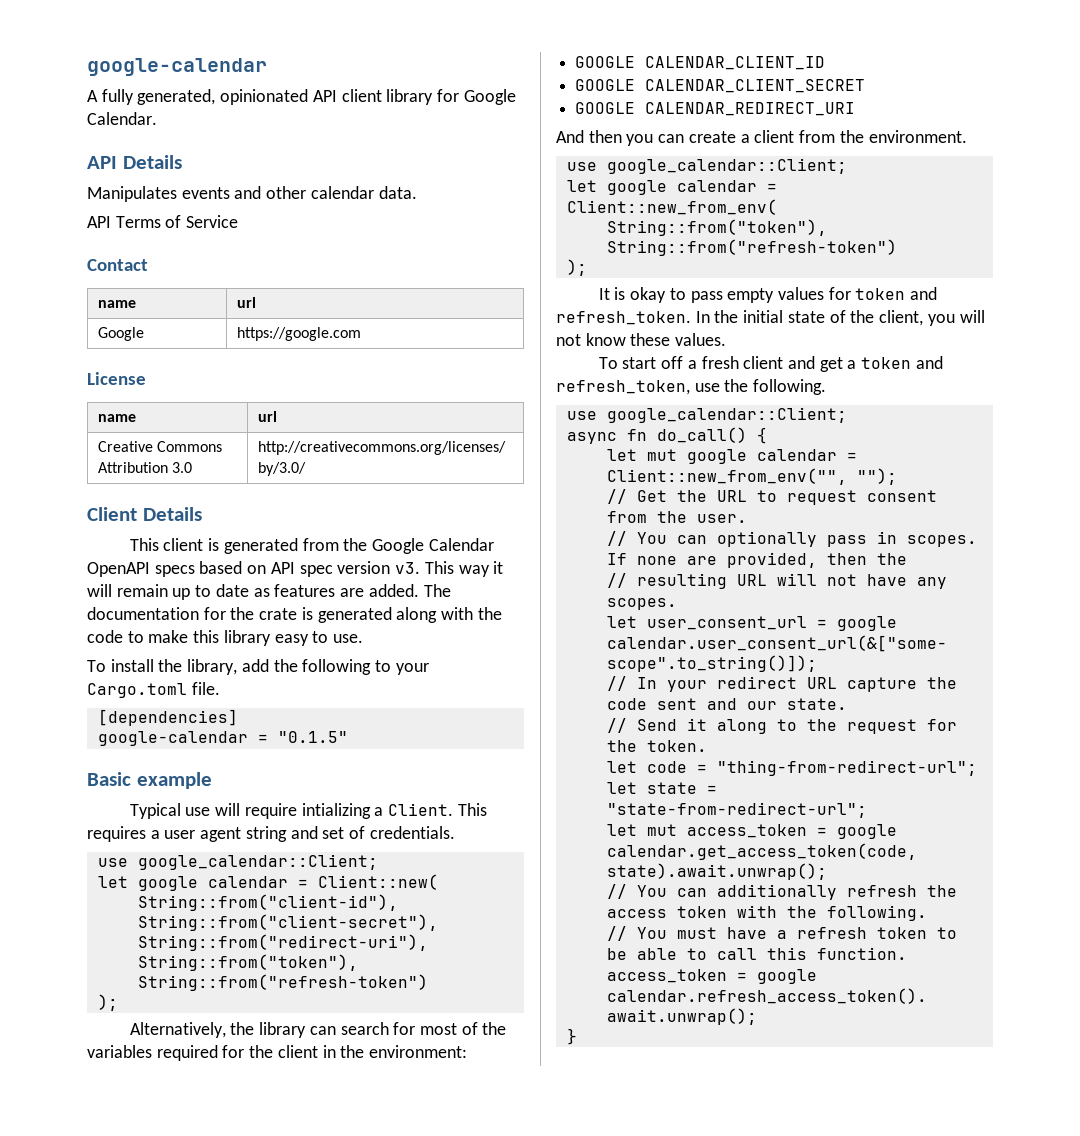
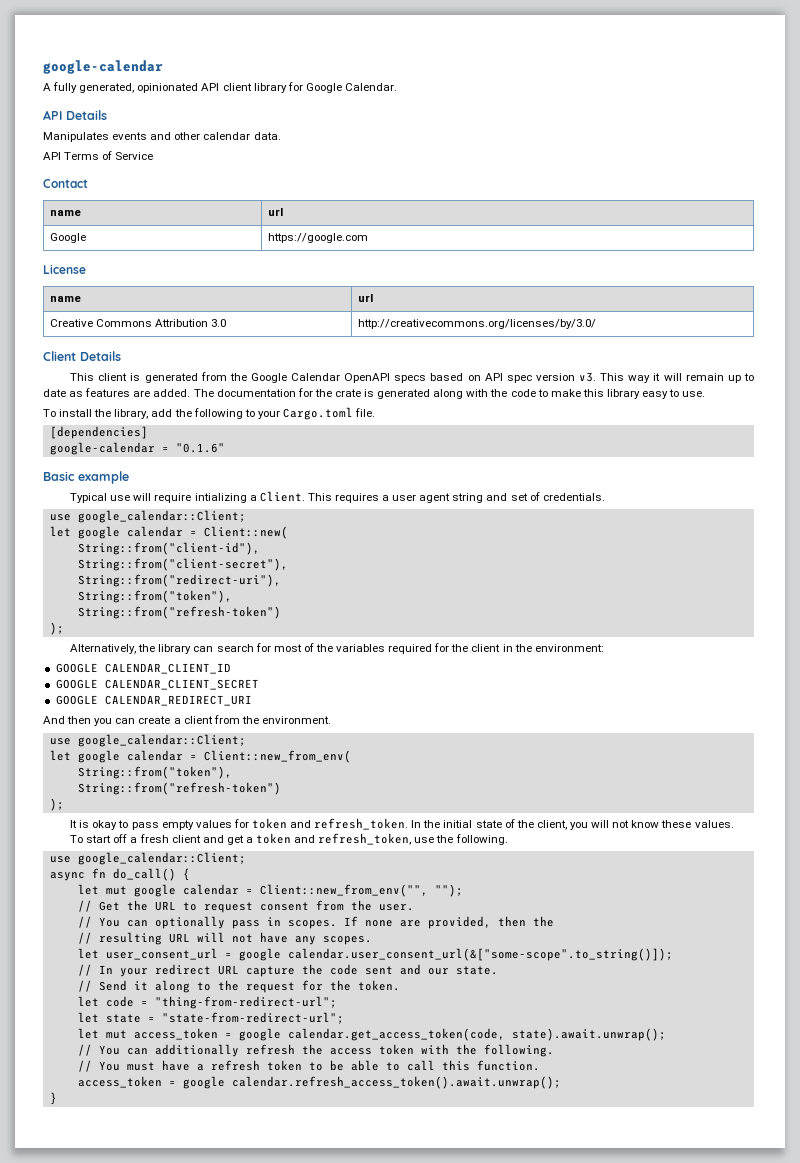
- google-calendar = "0.1.5"
+ google-calendar = "0.1.6"

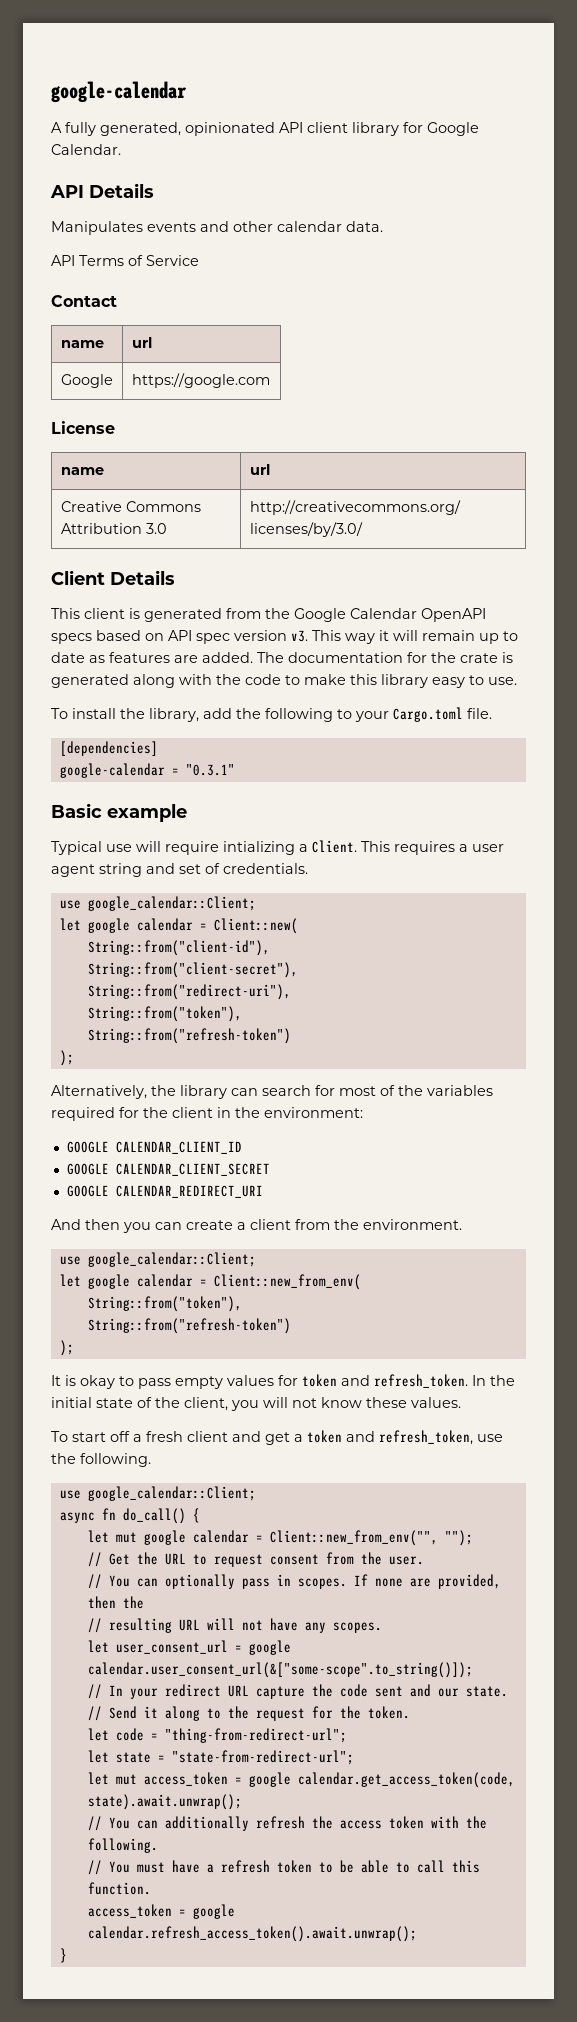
- google-calendar = "0.1.6"
+ google-calendar = "0.3.1"

